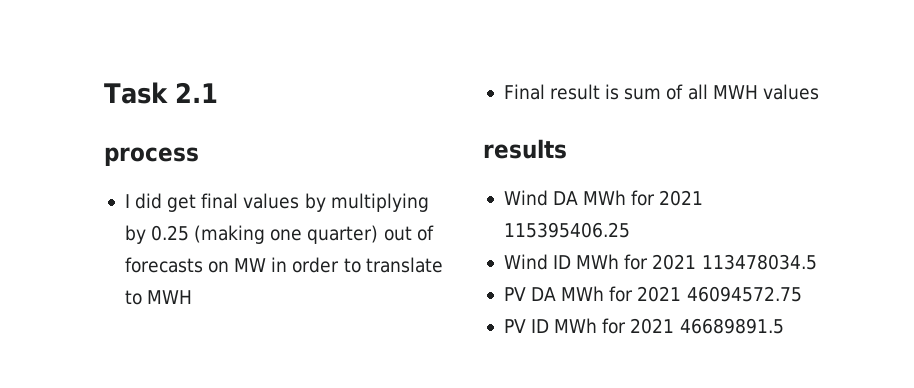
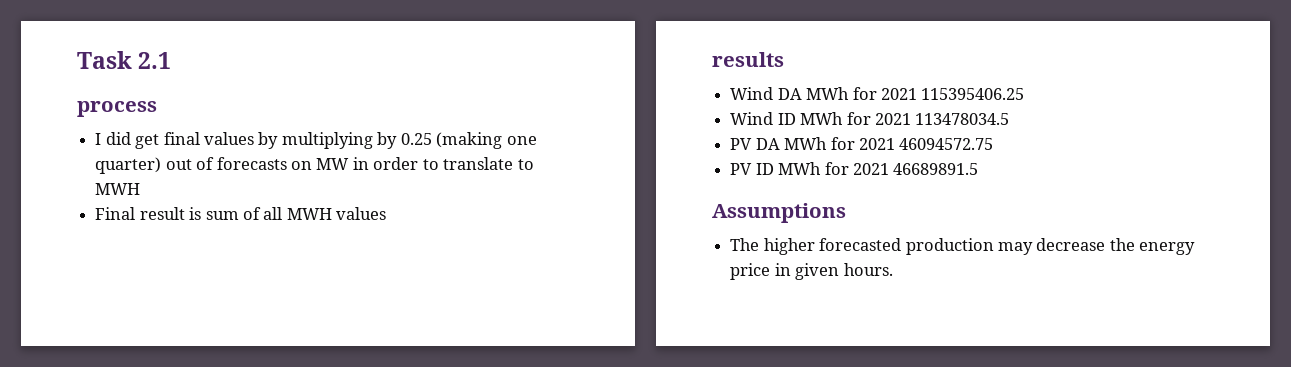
+ Assumptions
+ The higher forecasted production may decrease the energy price in given hours.

